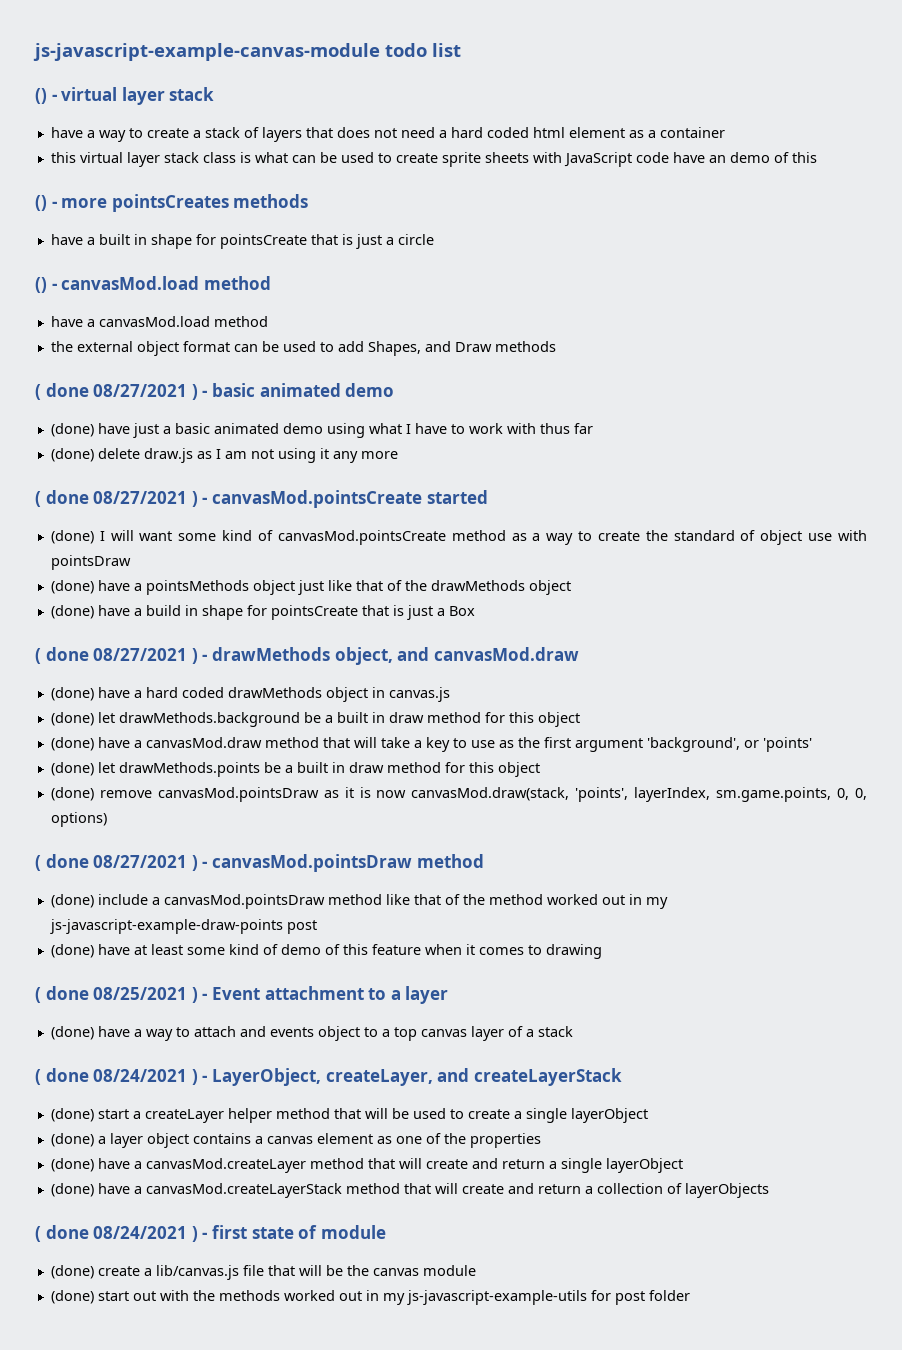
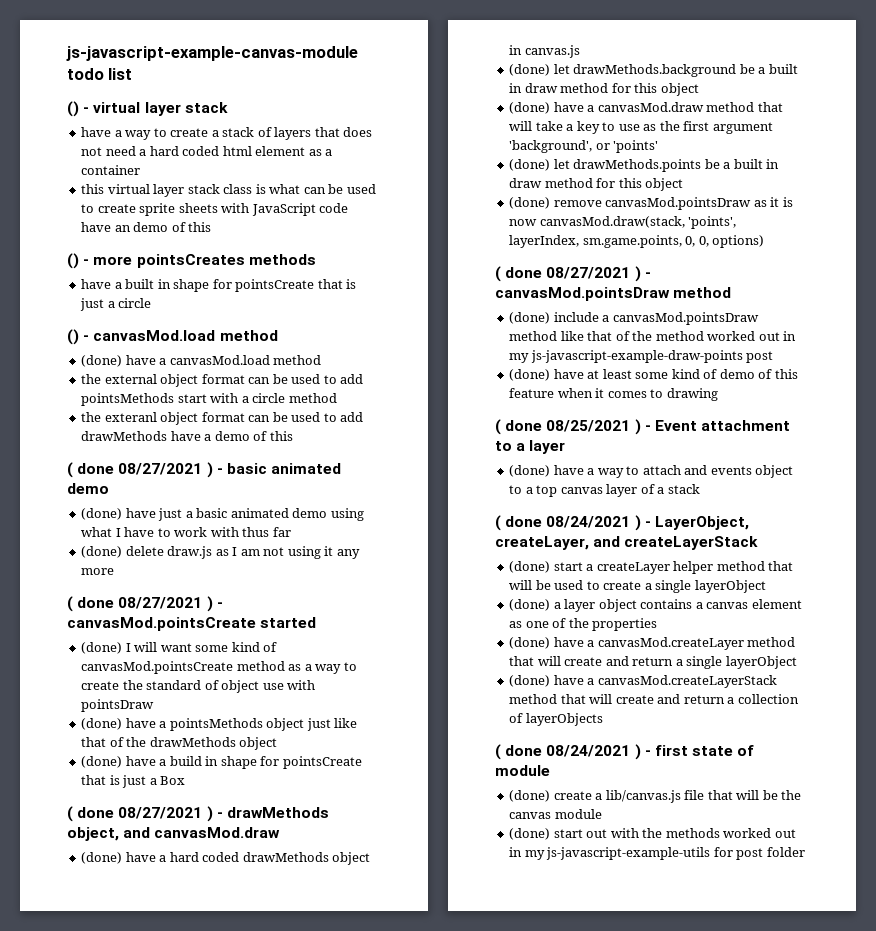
- have a canvasMod.load method
+ (done) have a canvasMod.load method
- the external object format can be used to add Shapes, and Draw methods
+ the external object format can be used to add pointsMethods start with a circle method
+ the exteranl object format can be used to add drawMethods have a demo of this

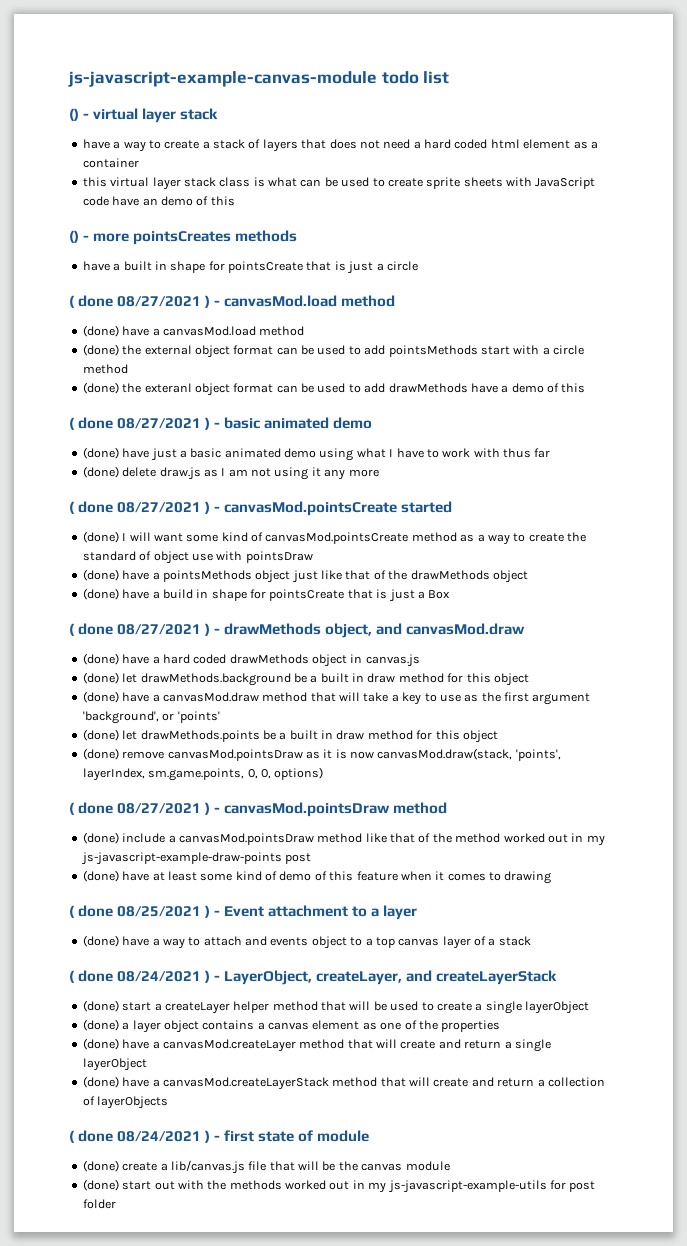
- () - canvasMod.load method
+ ( done 08/27/2021 ) - canvasMod.load method
- the external object format can be used to add pointsMethods start with a circle method
+ (done) the external object format can be used to add pointsMethods start with a circle method
- the exteranl object format can be used to add drawMethods have a demo of this
+ (done) the exteranl object format can be used to add drawMethods have a demo of this

